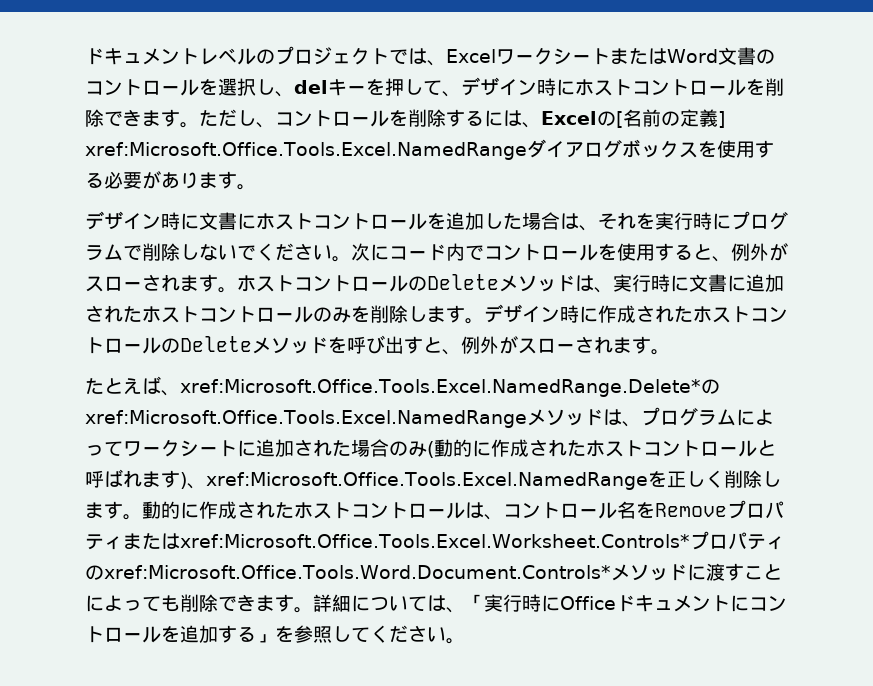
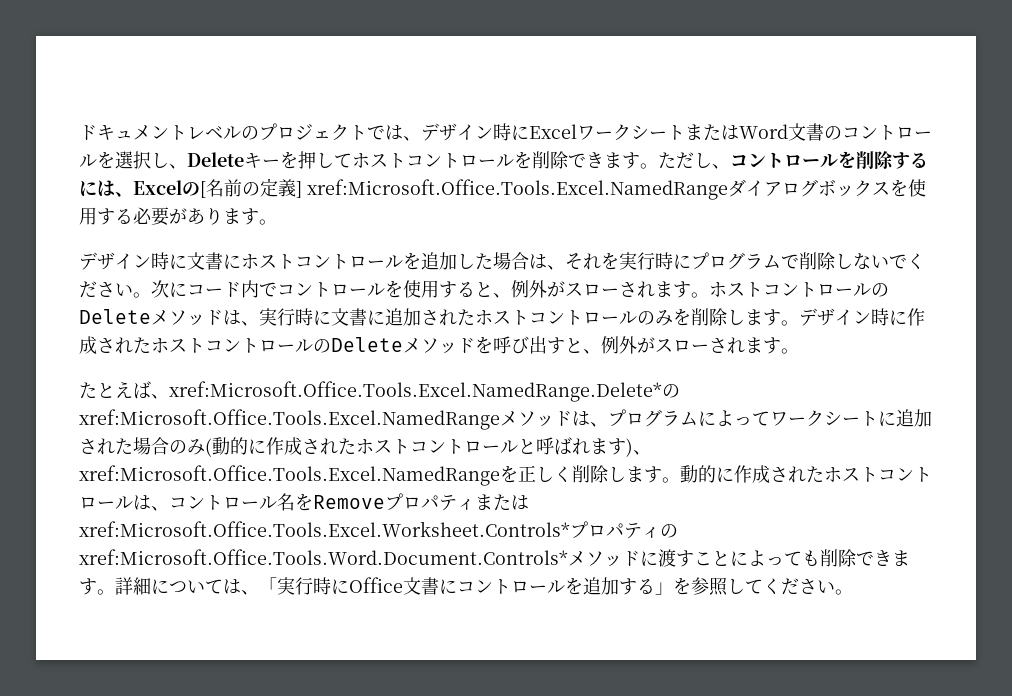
- ドキュメントレベルのプロジェクトでは、ExcelワークシートまたはWord文書のコントロールを選択し、delキーを押して、デザイン時にホストコントロールを削除できます。
+ ドキュメントレベルのプロジェクトでは、デザイン時にExcelワークシートまたはWord文書のコントロールを選択し、Deleteキーを押してホストコントロールを削除できます。
- 詳細については、「実行時にOfficeドキュメントにコントロールを追加する」を参照してください。
+ 詳細については、「実行時にOffice文書にコントロールを追加する」を参照してください。

